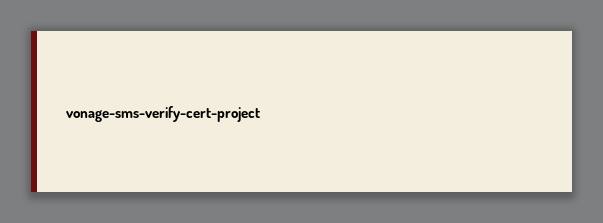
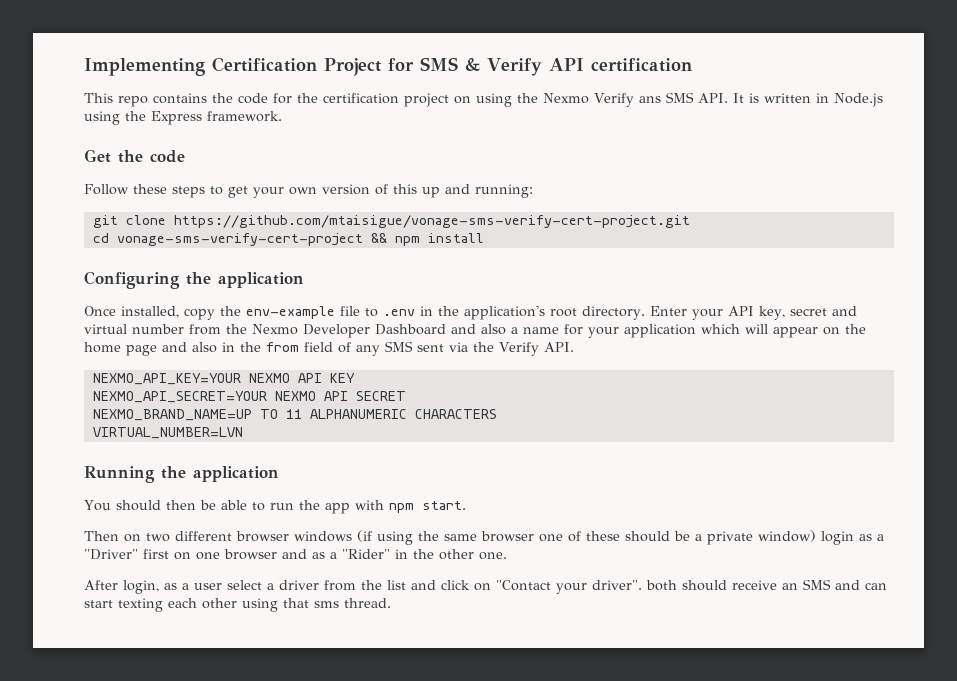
- vonage-sms-verify-cert-project
+ Implementing Certification Project for SMS & Verify API certification
+ This repo contains the code for the certification project on using the Nexmo Verify ans SMS API. It is written in Node.js using the Express framework.
+ Get the code
+ Follow these steps to get your own version of this up and running:
+ git clone https://github.com/mtaisigue/vonage-sms-verify-cert-project.git
+ cd vonage-sms-verify-cert-project && npm install
+ Configuring the application
+ Once installed, copy the env-example file to .env in the application's root directory. Enter your API key, secret and virtual number from the Nexmo Developer Dashboard and also a name for your application which will appear on the home page and also in the from field of any SMS sent via the Verify API.
+ NEXMO_API_KEY=YOUR NEXMO API KEY
+ NEXMO_API_SECRET=YOUR NEXMO API SECRET
+ NEXMO_BRAND_NAME=UP TO 11 ALPHANUMERIC CHARACTERS
+ VIRTUAL_NUMBER=LVN
+ Running the application
+ You should then be able to run the app with npm start.
+ Then on two different browser windows (if using the same browser one of these should be a private window) login as a "Driver" first on one browser and as a "Rider" in the other one.
+ After login, as a user select a driver from the list and click on "Contact your driver". both should receive an SMS and can start texting each other using that sms thread.

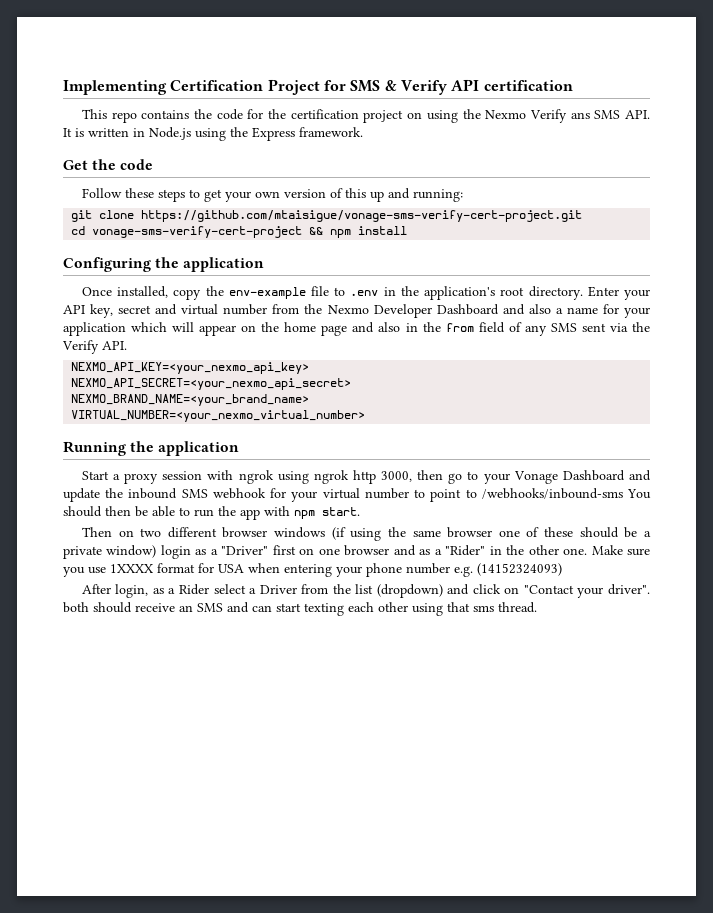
- NEXMO_API_KEY=YOUR NEXMO API KEY
- NEXMO_API_SECRET=YOUR NEXMO API SECRET
- NEXMO_BRAND_NAME=UP TO 11 ALPHANUMERIC CHARACTERS
- VIRTUAL_NUMBER=LVN
+ NEXMO_API_KEY=<your_nexmo_api_key>
+ NEXMO_API_SECRET=<your_nexmo_api_secret>
+ NEXMO_BRAND_NAME=<your_brand_name>
+ VIRTUAL_NUMBER=<your_nexmo_virtual_number>
  Running the application
- You should then be able to run the app with npm start.
+ Start a proxy session with ngrok using ngrok http 3000, then go to your Vonage Dashboard and update the inbound SMS webhook for your virtual number to point to /webhooks/inbound-sms You should then be able to run the app with npm start.
+ Make sure you use 1XXXX format for USA when entering your phone number e.g. (14152324093)
- After login, as a user select a driver from the list and click on "Contact your driver". both should receive an SMS and can start texting each other using that sms thread.
+ After login, as a Rider select a Driver from the list (dropdown) and click on "Contact your driver". both should receive an SMS and can start texting each other using that sms thread.

